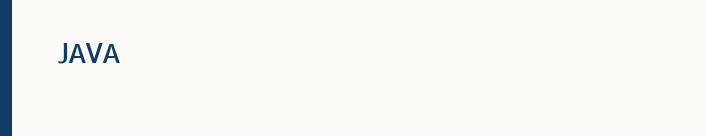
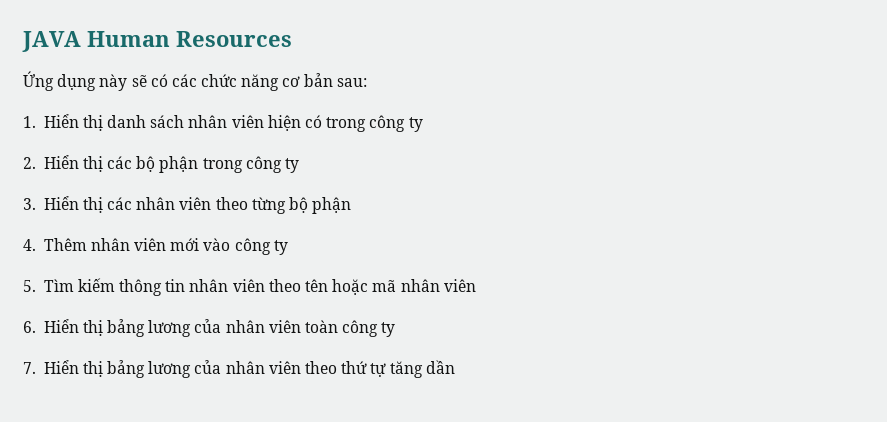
- JAVA
+ JAVA Human Resources
+ Ứng dụng này sẽ có các chức năng cơ bản sau:
+ 1. Hiển thị danh sách nhân viên hiện có trong công ty
+ 2. Hiển thị các bộ phận trong công ty
+ 3. Hiển thị các nhân viên theo từng bộ phận
+ 4. Thêm nhân viên mới vào công ty
+ 5. Tìm kiếm thông tin nhân viên theo tên hoặc mã nhân viên
+ 6. Hiển thị bảng lương của nhân viên toàn công ty
+ 7. Hiển thị bảng lương của nhân viên theo thứ tự tăng dần

